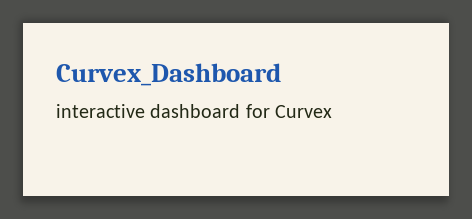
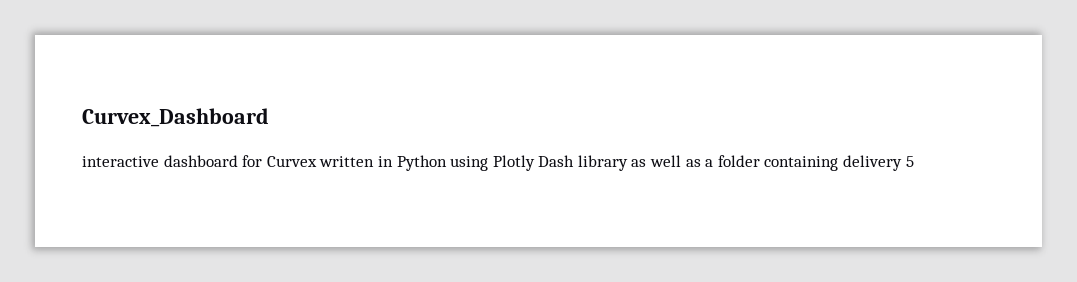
- interactive dashboard for Curvex
+ interactive dashboard for Curvex written in Python using Plotly Dash library as well as a folder containing delivery 5

